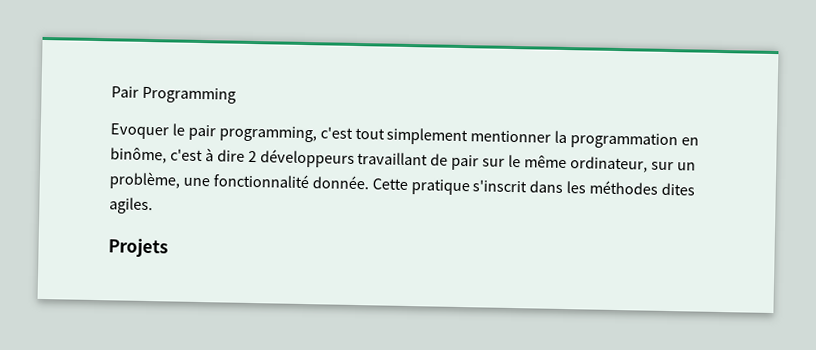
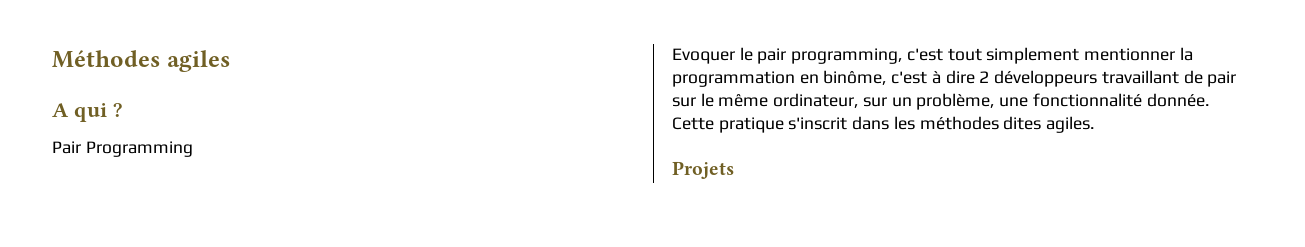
+ Méthodes agiles
+ A qui ?

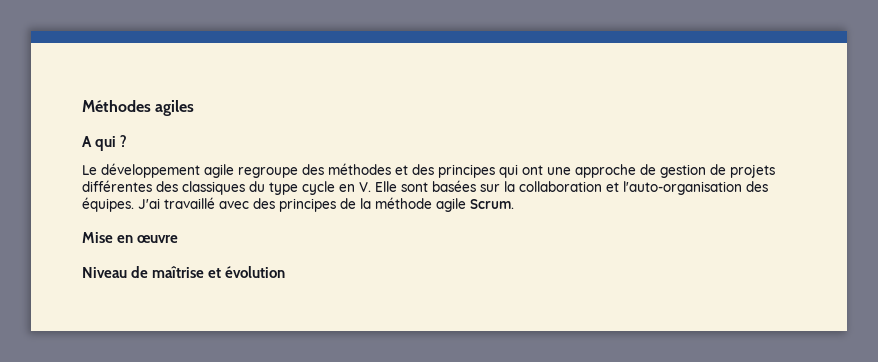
- Pair Programming
- Evoquer le pair programming, c'est tout simplement mentionner la programmation en binôme, c'est à dire 2 développeurs travaillant de pair sur le même ordinateur, sur un problème, une fonctionnalité donnée. Cette pratique s'inscrit dans les méthodes dites agiles.
- Projets
+ Le développement agile regroupe des méthodes et des principes qui ont une approche de gestion de projets différentes des classiques du type cycle en V. Elle sont basées sur la collaboration et l'auto-organisation des équipes. J'ai travaillé avec des principes de la méthode agile Scrum.
+ Mise en œuvre
+ Niveau de maîtrise et évolution

